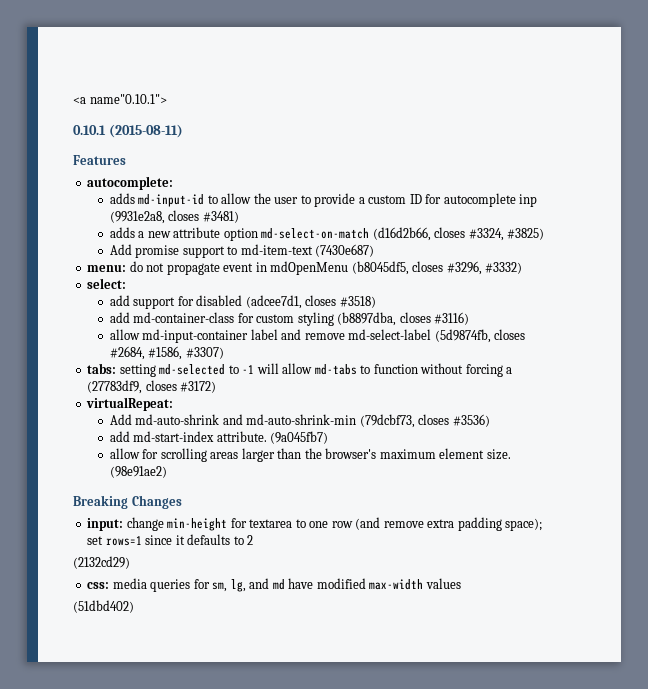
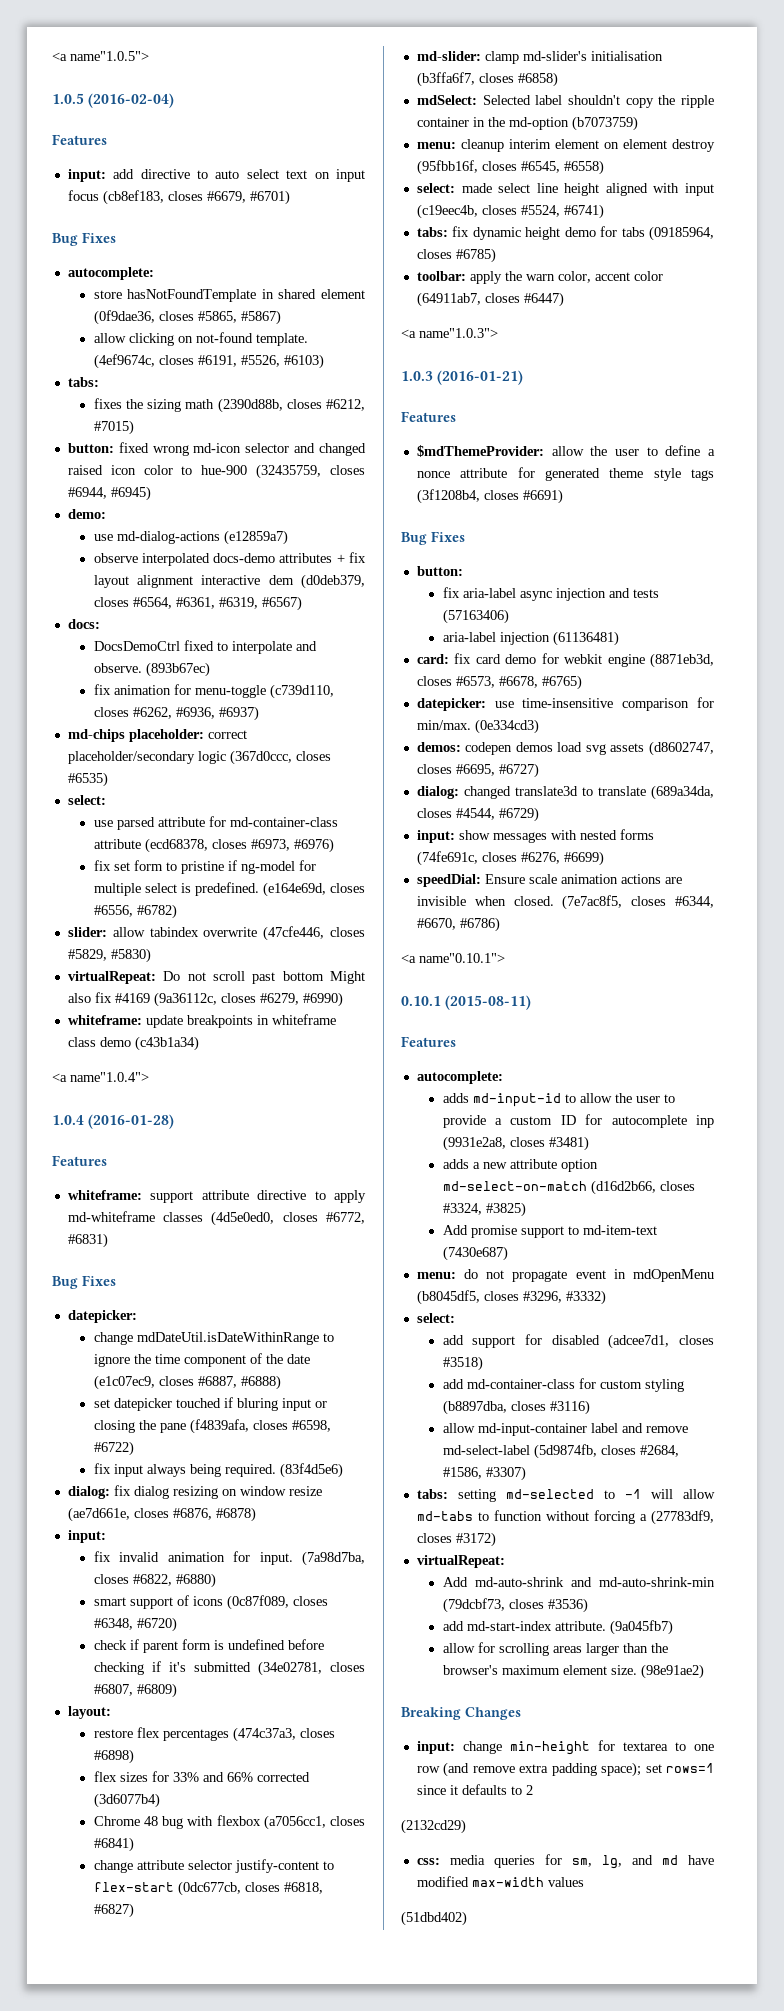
+ <a name"1.0.5">
+ 1.0.5 (2016-02-04)
+ Features
+ input: add directive to auto select text on input focus (cb8ef183, closes #6679, #6701)
+ Bug Fixes
+ autocomplete:
+ store hasNotFoundTemplate in shared element (0f9dae36, closes #5865, #5867)
+ allow clicking on not-found template. (4ef9674c, closes #6191, #5526, #6103)
+ tabs:
+ fixes the sizing math (2390d88b, closes #6212, #7015)
+ button: fixed wrong md-icon selector and changed raised icon color to hue-900 (32435759, closes #6944, #6945)
+ demo:
+ use md-dialog-actions (e12859a7)
+ observe interpolated docs-demo attributes + fix layout alignment interactive dem (d0deb379, closes #6564, #6361, #6319, #6567)
+ docs:
+ DocsDemoCtrl fixed to interpolate and observe. (893b67ec)
+ fix animation for menu-toggle (c739d110, closes #6262, #6936, #6937)
+ md-chips placeholder: correct placeholder/secondary logic (367d0ccc, closes #6535)
+ select:
+ use parsed attribute for md-container-class attribute (ecd68378, closes #6973, #6976)
+ fix set form to pristine if ng-model for multiple select is predefined. (e164e69d, closes #6556, #6782)
+ slider: allow tabindex overwrite (47cfe446, closes #5829, #5830)
+ virtualRepeat: Do not scroll past bottom Might also fix #4169 (9a36112c, closes #6279, #6990)
+ whiteframe: update breakpoints in whiteframe class demo (c43b1a34)
+ <a name"1.0.4">
+ 1.0.4 (2016-01-28)
+ Features
+ whiteframe: support attribute directive to apply md-whiteframe classes (4d5e0ed0, closes #6772, #6831)
+ Bug Fixes
+ datepicker:
+ change mdDateUtil.isDateWithinRange to ignore the time component of the date (e1c07ec9, closes #6887, #6888)
+ set datepicker touched if bluring input or closing the pane (f4839afa, closes #6598, #6722)
+ fix input always being required. (83f4d5e6)
+ dialog: fix dialog resizing on window resize (ae7d661e, closes #6876, #6878)
+ input:
+ fix invalid animation for input. (7a98d7ba, closes #6822, #6880)
+ smart support of icons (0c87f089, closes #6348, #6720)
+ check if parent form is undefined before checking if it's submitted (34e02781, closes #6807, #6809)
+ layout:
+ restore flex percentages (474c37a3, closes #6898)
+ flex sizes for 33% and 66% corrected (3d6077b4)
+ Chrome 48 bug with flexbox (a7056cc1, closes #6841)
+ change attribute selector justify-content to flex-start (0dc677cb, closes #6818, #6827)
+ md-slider: clamp md-slider's initialisation (b3ffa6f7, closes #6858)
+ mdSelect: Selected label shouldn't copy the ripple container in the md-option (b7073759)
+ menu: cleanup interim element on element destroy (95fbb16f, closes #6545, #6558)
+ select: made select line height aligned with input (c19eec4b, closes #5524, #6741)
+ tabs: fix dynamic height demo for tabs (09185964, closes #6785)
+ toolbar: apply the warn color, accent color (64911ab7, closes #6447)
+ <a name"1.0.3">
+ 1.0.3 (2016-01-21)
+ Features
+ $mdThemeProvider: allow the user to define a nonce attribute for generated theme style tags (3f1208b4, closes #6691)
+ Bug Fixes
+ button:
+ fix aria-label async injection and tests (57163406)
+ aria-label injection (61136481)
+ card: fix card demo for webkit engine (8871eb3d, closes #6573, #6678, #6765)
+ datepicker: use time-insensitive comparison for min/max. (0e334cd3)
+ demos: codepen demos load svg assets (d8602747, closes #6695, #6727)
+ dialog: changed translate3d to translate (689a34da, closes #4544, #6729)
+ input: show messages with nested forms (74fe691c, closes #6276, #6699)
+ speedDial: Ensure scale animation actions are invisible when closed. (7e7ac8f5, closes #6344, #6670, #6786)

